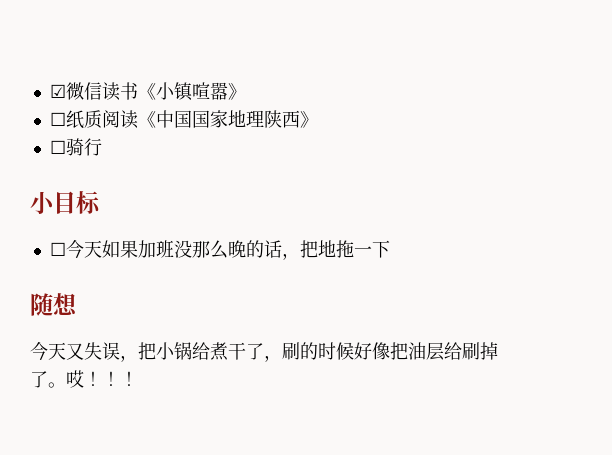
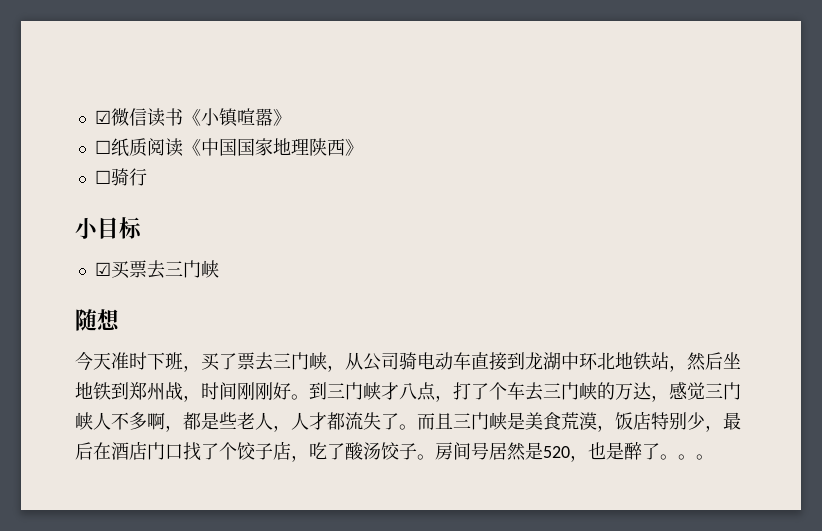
- ☐今天如果加班没那么晚的话，把地拖一下
+ ☑买票去三门峡
  随想
- 今天又失误，把小锅给煮干了，刷的时候好像把油层给刷掉了。哎！！！
+ 今天准时下班，买了票去三门峡，从公司骑电动车直接到龙湖中环北地铁站，然后坐地铁到郑州战，时间刚刚好。到三门峡才八点，打了个车去三门峡的万达，感觉三门峡人不多啊，都是些老人，人才都流失了。而且三门峡是美食荒漠，饭店特别少，最后在酒店门口找了个饺子店，吃了酸汤饺子。房间号居然是520，也是醉了。。。

